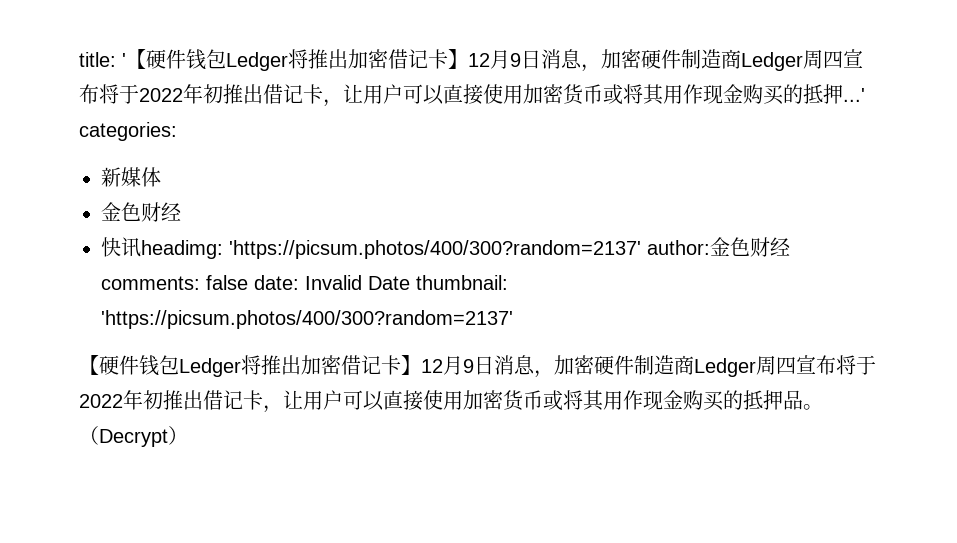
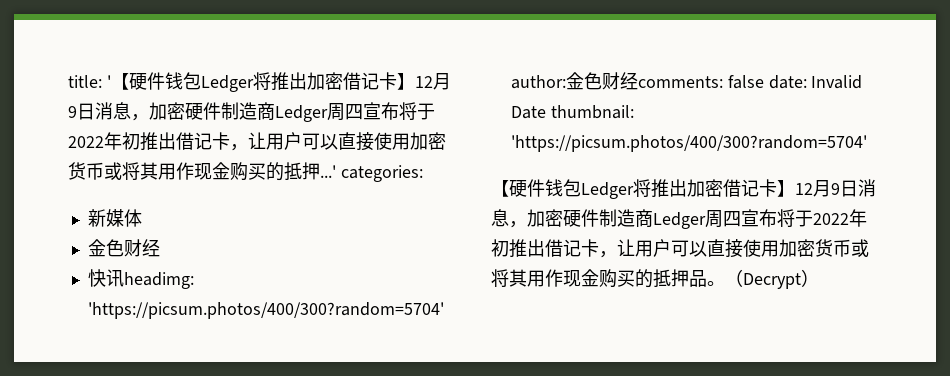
- 快讯headimg: 'https://picsum.photos/400/300?random=2137' author:金色财经comments: false date: Invalid Date thumbnail: 'https://picsum.photos/400/300?random=2137'
+ 快讯headimg: 'https://picsum.photos/400/300?random=5704' author:金色财经comments: false date: Invalid Date thumbnail: 'https://picsum.photos/400/300?random=5704'

